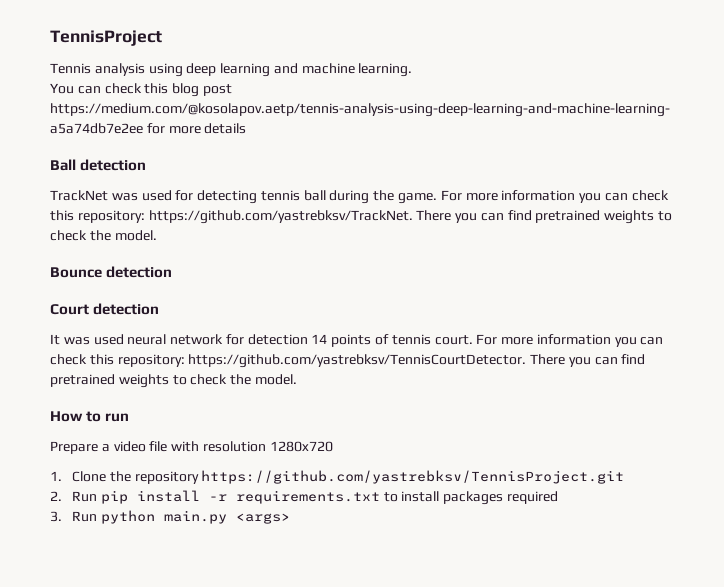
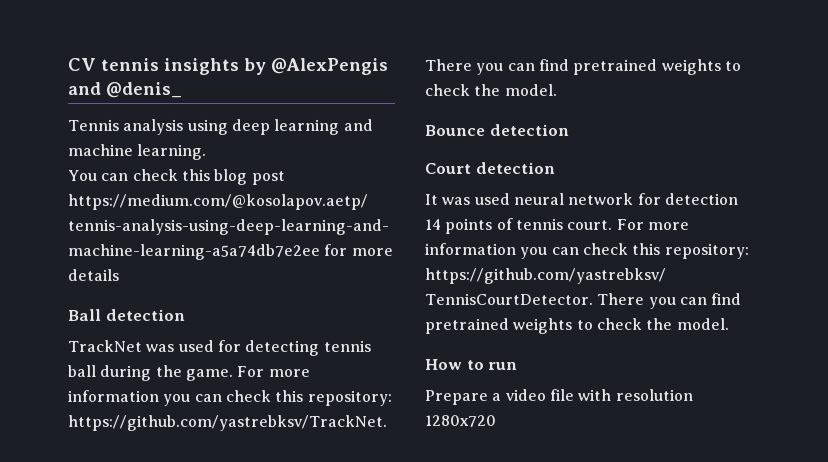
- TennisProject
+ CV tennis insights by @AlexPengis and @denis_
- 1. Clone the repository https://github.com/yastrebksv/TennisProject.git
- 2. Run pip install -r requirements.txt to install packages required
- 3. Run python main.py <args>

